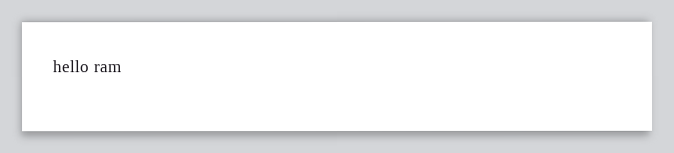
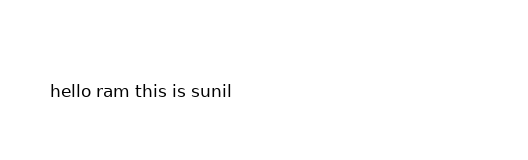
- hello ram
+ hello ram this is sunil

